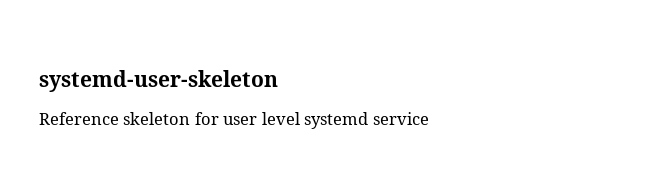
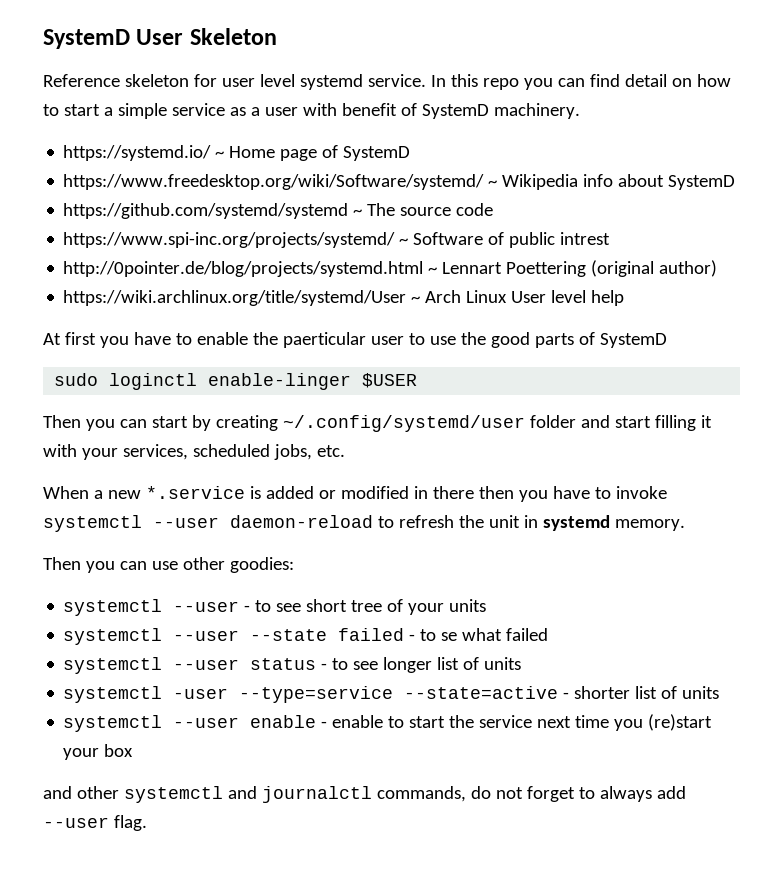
- systemd-user-skeleton
+ SystemD User Skeleton
- Reference skeleton for user level systemd service
+ Reference skeleton for user level systemd service. In this repo you can find detail on how to start a simple service as a user with benefit of SystemD machinery.
+ https://systemd.io/ ~ Home page of SystemD
+ https://www.freedesktop.org/wiki/Software/systemd/ ~ Wikipedia info about SystemD
+ https://github.com/systemd/systemd ~ The source code
+ https://www.spi-inc.org/projects/systemd/ ~ Software of public intrest
+ http://0pointer.de/blog/projects/systemd.html ~ Lennart Poettering (original author)
+ https://wiki.archlinux.org/title/systemd/User ~ Arch Linux User level help
+ At first you have to enable the paerticular user to use the good parts of SystemD
+ sudo loginctl enable-linger $USER
+ Then you can start by creating ~/.config/systemd/user folder and start filling it with your services, scheduled jobs, etc.
+ When a new *.service is added or modified in there then you have to invoke systemctl --user daemon-reload to refresh the unit in systemd memory.
+ Then you can use other goodies:
+ systemctl --user - to see short tree of your units
+ systemctl --user --state failed - to se what failed
+ systemctl --user status - to see longer list of units
+ systemctl -user --type=service --state=active - shorter list of units
+ systemctl --user enable - enable to start the service next time you (re)start your box
+ and other systemctl and journalctl commands, do not forget to always add --user flag.

